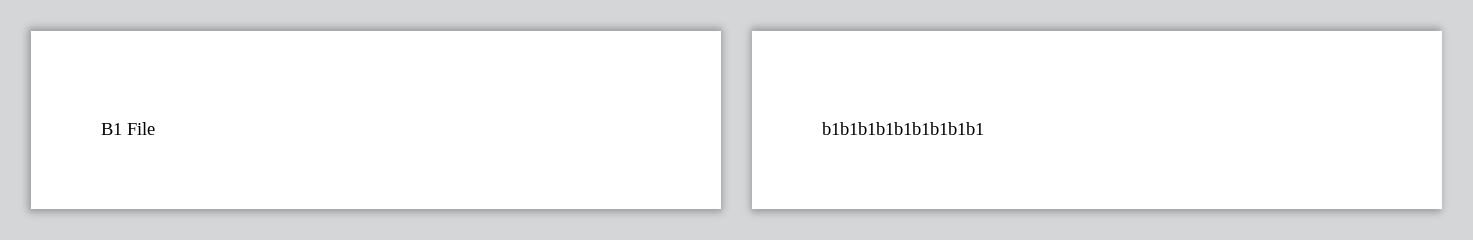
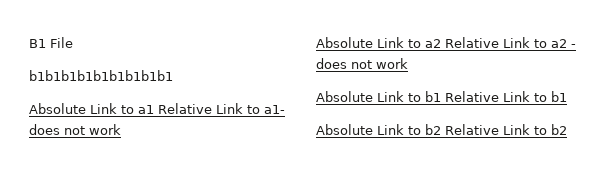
+ Absolute Link to a1 Relative Link to a1- does not work
+ Absolute Link to a2 Relative Link to a2 - does not work
+ Absolute Link to b1 Relative Link to b1
+ Absolute Link to b2 Relative Link to b2

